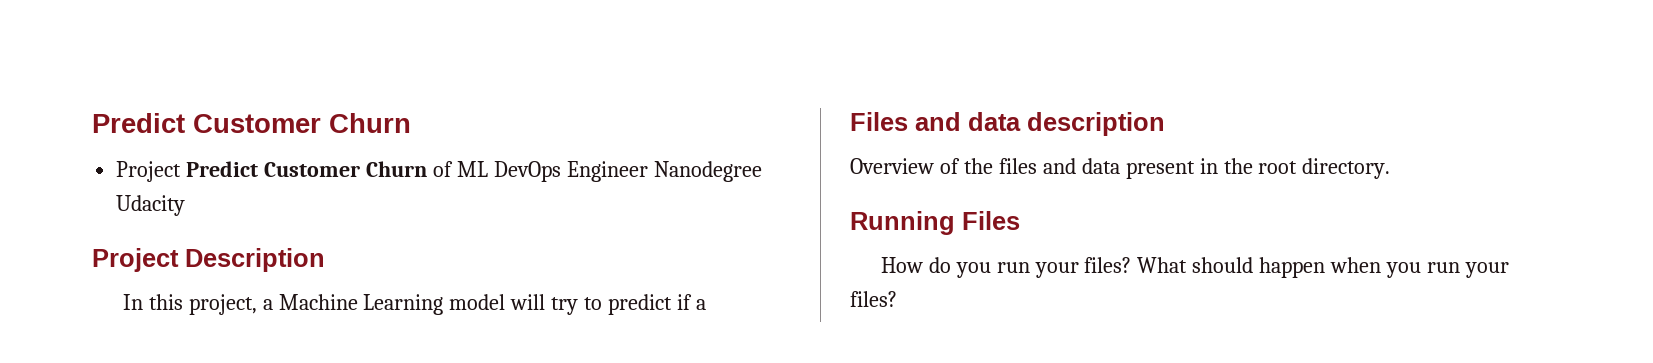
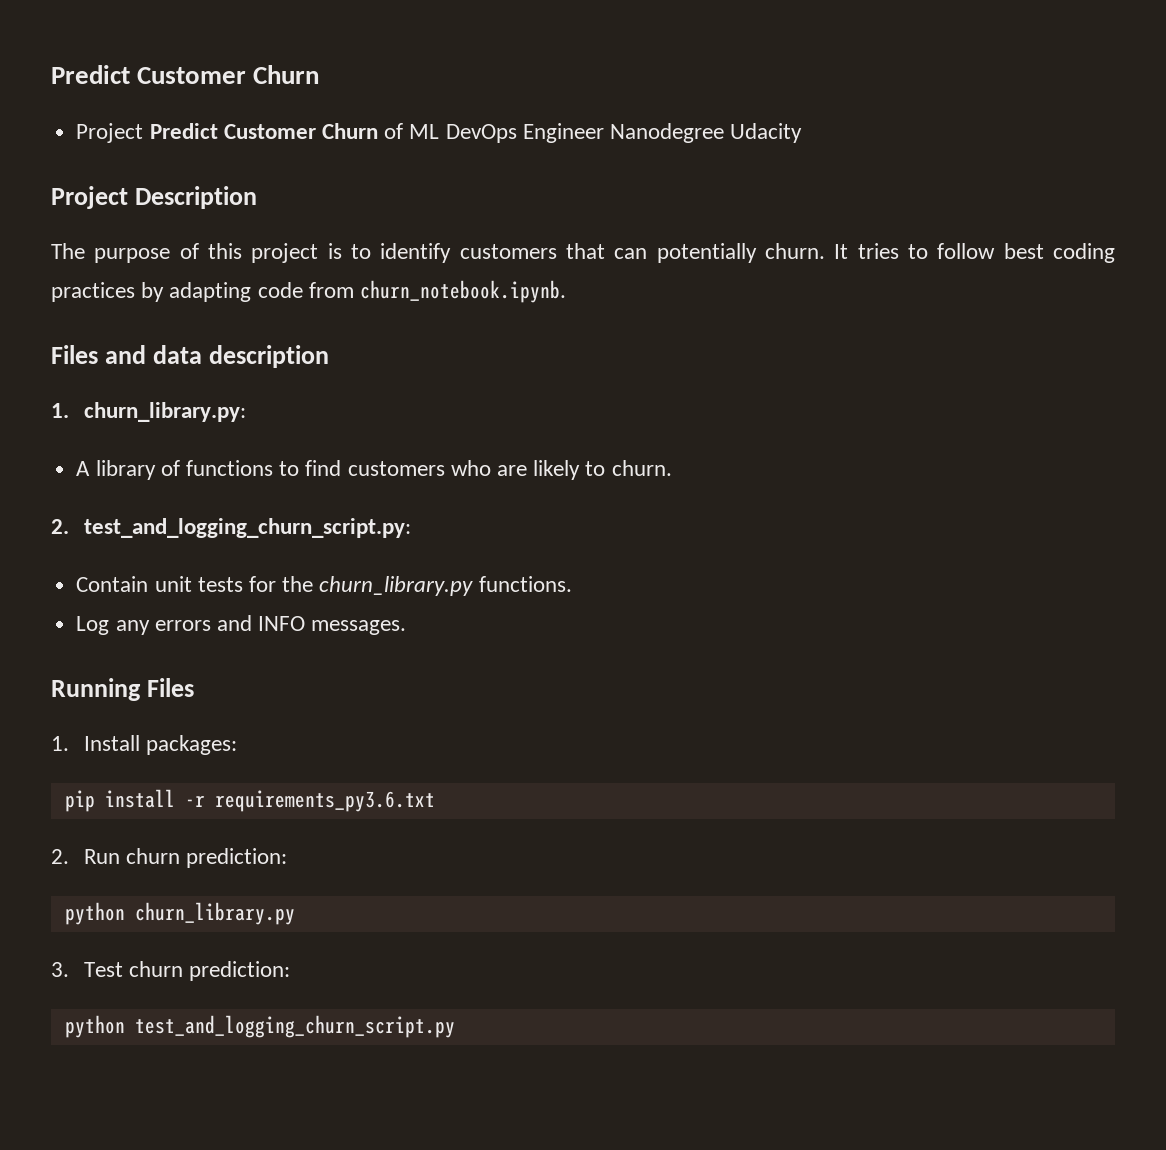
- In this project, a Machine Learning model will try to predict if a
+ The purpose of this project is to identify customers that can potentially churn. It tries to follow best coding practices by adapting code from churn_notebook.ipynb.
  Files and data description
- Overview of the files and data present in the root directory.
+ 1. churn_library.py:
+ A library of functions to find customers who are likely to churn.
+ 2. test_and_logging_churn_script.py:
+ Contain unit tests for the churn_library.py functions.
+ Log any errors and INFO messages.
  Running Files
- How do you run your files? What should happen when you run your files?
+ 1. Install packages:
+ pip install -r requirements_py3.6.txt
+ 2. Run churn prediction:
+ python churn_library.py
+ 3. Test churn prediction:
+ python test_and_logging_churn_script.py

